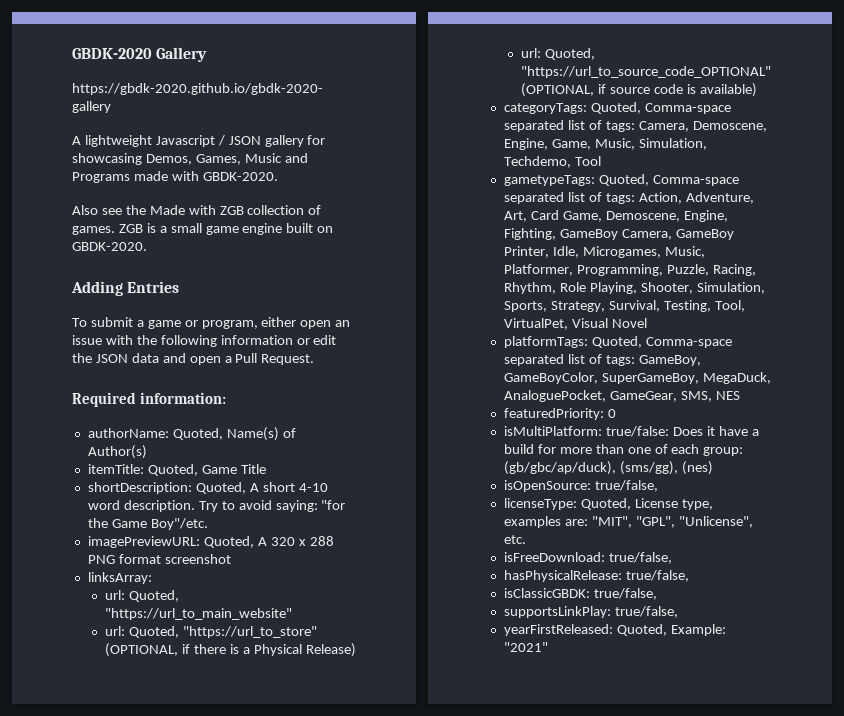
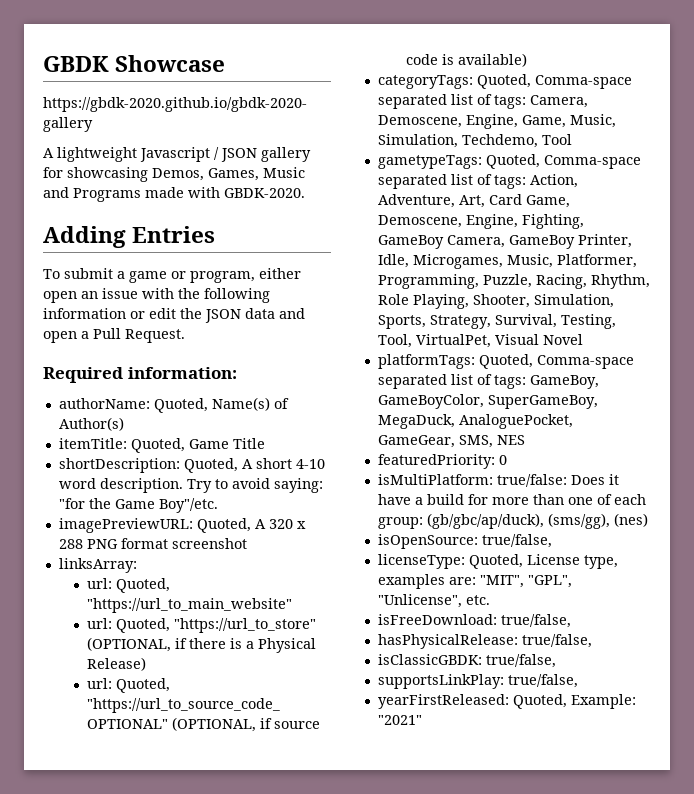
- GBDK-2020 Gallery
+ GBDK Showcase
- Also see the Made with ZGB collection of games. ZGB is a small game engine built on GBDK-2020.

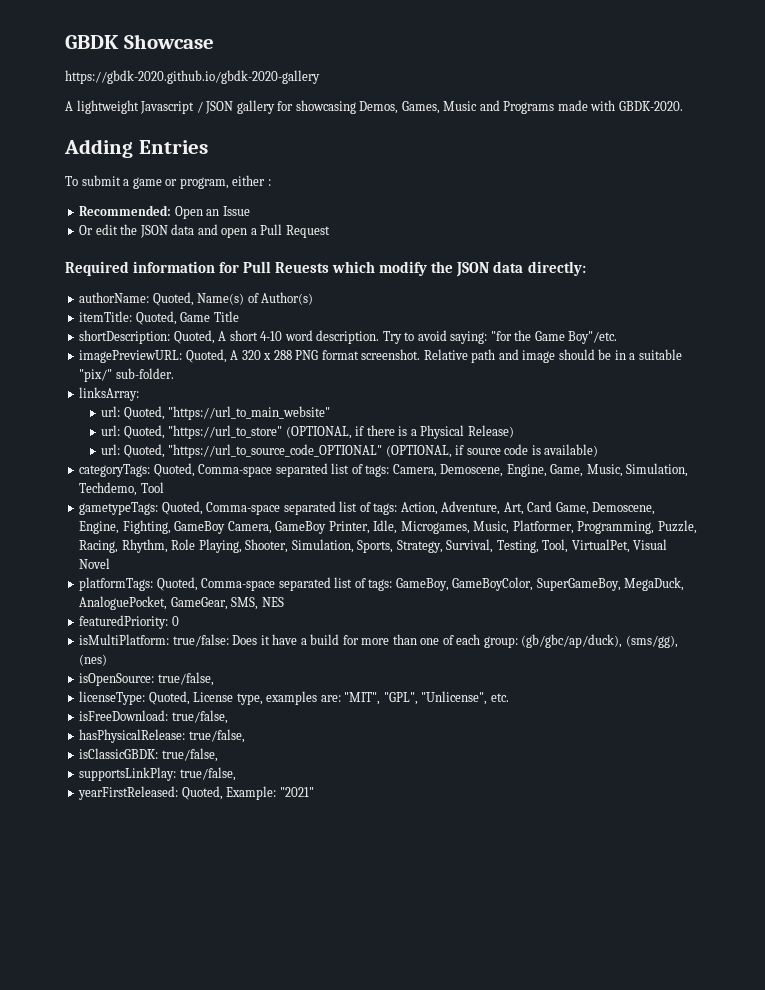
- To submit a game or program, either open an issue with the following information or edit the JSON data and open a Pull Request.
+ To submit a game or program, either :
+ Recommended: Open an Issue
+ Or edit the JSON data and open a Pull Request
- Required information:
+ Required information for Pull Reuests which modify the JSON data directly:
- imagePreviewURL: Quoted, A 320 x 288 PNG format screenshot
+ imagePreviewURL: Quoted, A 320 x 288 PNG format screenshot. Relative path and image should be in a suitable "pix/" sub-folder.

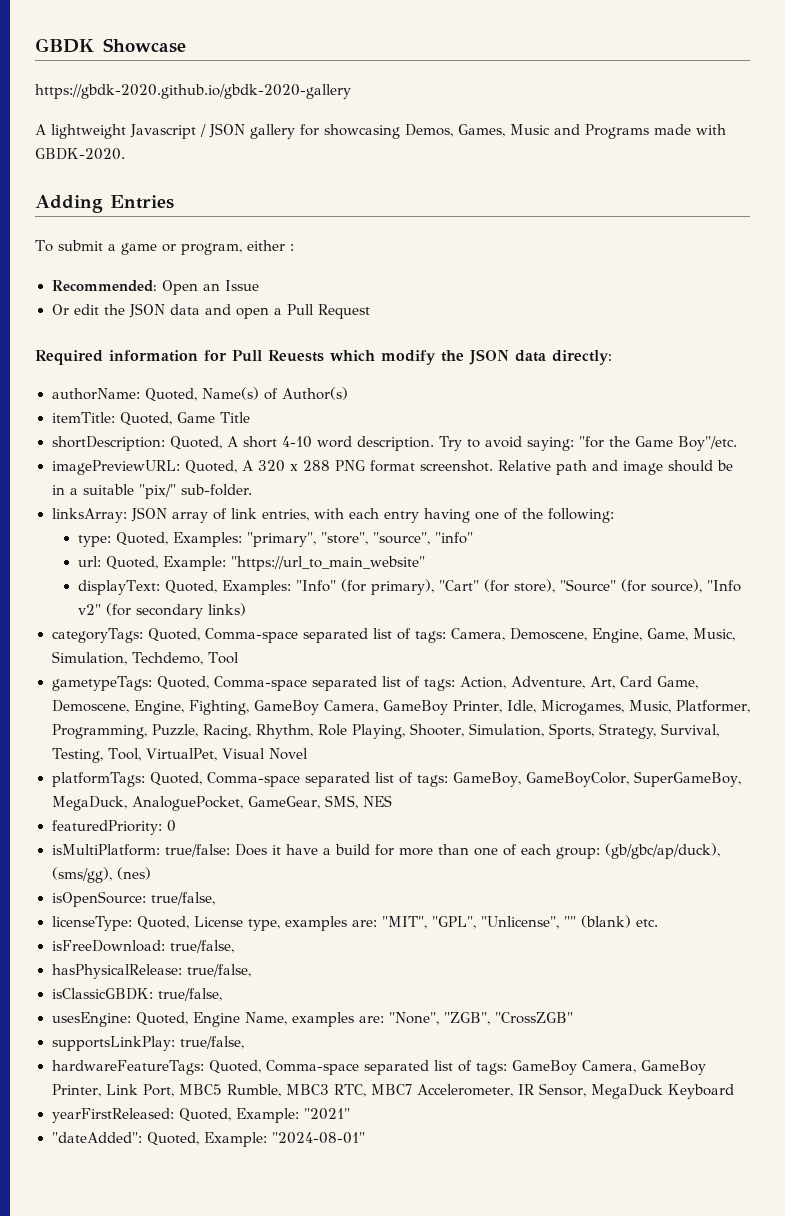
- linksArray:
- url: Quoted, "https://url_to_main_website"
+ linksArray: JSON array of link entries, with each entry having one of the following:
+ type: Quoted, Examples: "primary", "store", "source", "info"
+ url: Quoted, Example: "https://url_to_main_website"
- url: Quoted, "https://url_to_store" (OPTIONAL, if there is a Physical Release)
- url: Quoted, "https://url_to_source_code_OPTIONAL" (OPTIONAL, if source code is available)
+ displayText: Quoted, Examples: "Info" (for primary), "Cart" (for store), "Source" (for source), "Info v2" (for secondary links)
- licenseType: Quoted, License type, examples are: "MIT", "GPL", "Unlicense", etc.
+ licenseType: Quoted, License type, examples are: "MIT", "GPL", "Unlicense", "" (blank) etc.
+ usesEngine: Quoted, Engine Name, examples are: "None", "ZGB", "CrossZGB"
  supportsLinkPlay: true/false,
+ hardwareFeatureTags: Quoted, Comma-space separated list of tags: GameBoy Camera, GameBoy Printer, Link Port, MBC5 Rumble, MBC3 RTC, MBC7 Accelerometer, IR Sensor, MegaDuck Keyboard
+ "dateAdded": Quoted, Example: "2024-08-01"

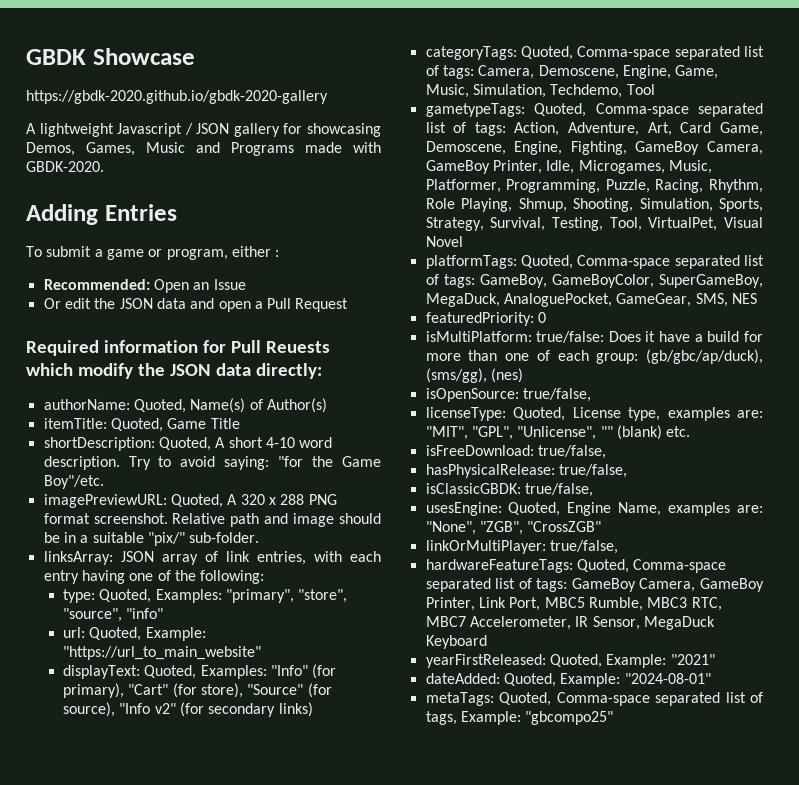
- gametypeTags: Quoted, Comma-space separated list of tags: Action, Adventure, Art, Card Game, Demoscene, Engine, Fighting, GameBoy Camera, GameBoy Printer, Idle, Microgames, Music, Platformer, Programming, Puzzle, Racing, Rhythm, Role Playing, Shooter, Simulation, Sports, Strategy, Survival, Testing, Tool, VirtualPet, Visual Novel
+ gametypeTags: Quoted, Comma-space separated list of tags: Action, Adventure, Art, Card Game, Demoscene, Engine, Fighting, GameBoy Camera, GameBoy Printer, Idle, Microgames, Music, Platformer, Programming, Puzzle, Racing, Rhythm, Role Playing, Shmup, Shooting, Simulation, Sports, Strategy, Survival, Testing, Tool, VirtualPet, Visual Novel
- supportsLinkPlay: true/false,
+ linkOrMultiPlayer: true/false,
- "dateAdded": Quoted, Example: "2024-08-01"
+ dateAdded: Quoted, Example: "2024-08-01"
+ metaTags: Quoted, Comma-space separated list of tags, Example: "gbcompo25"

